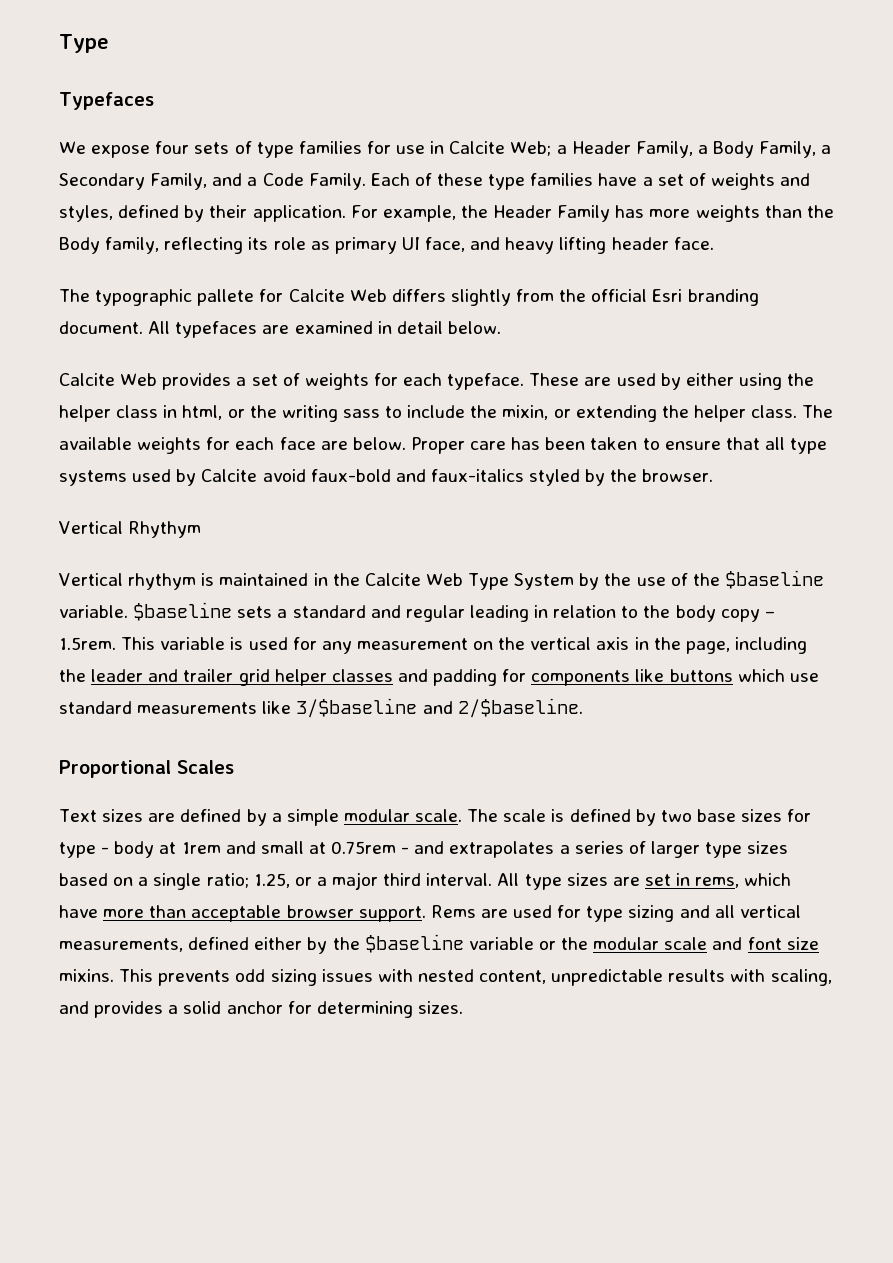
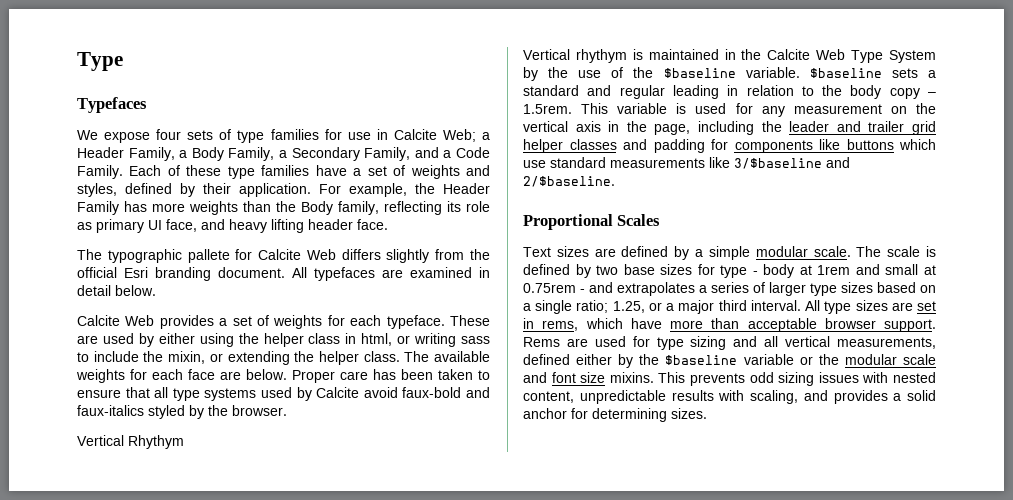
- These are used by either using the helper class in html, or the writing sass to include the mixin, or extending the helper class.
+ These are used by either using the helper class in html, or writing sass to include the mixin, or extending the helper class.

